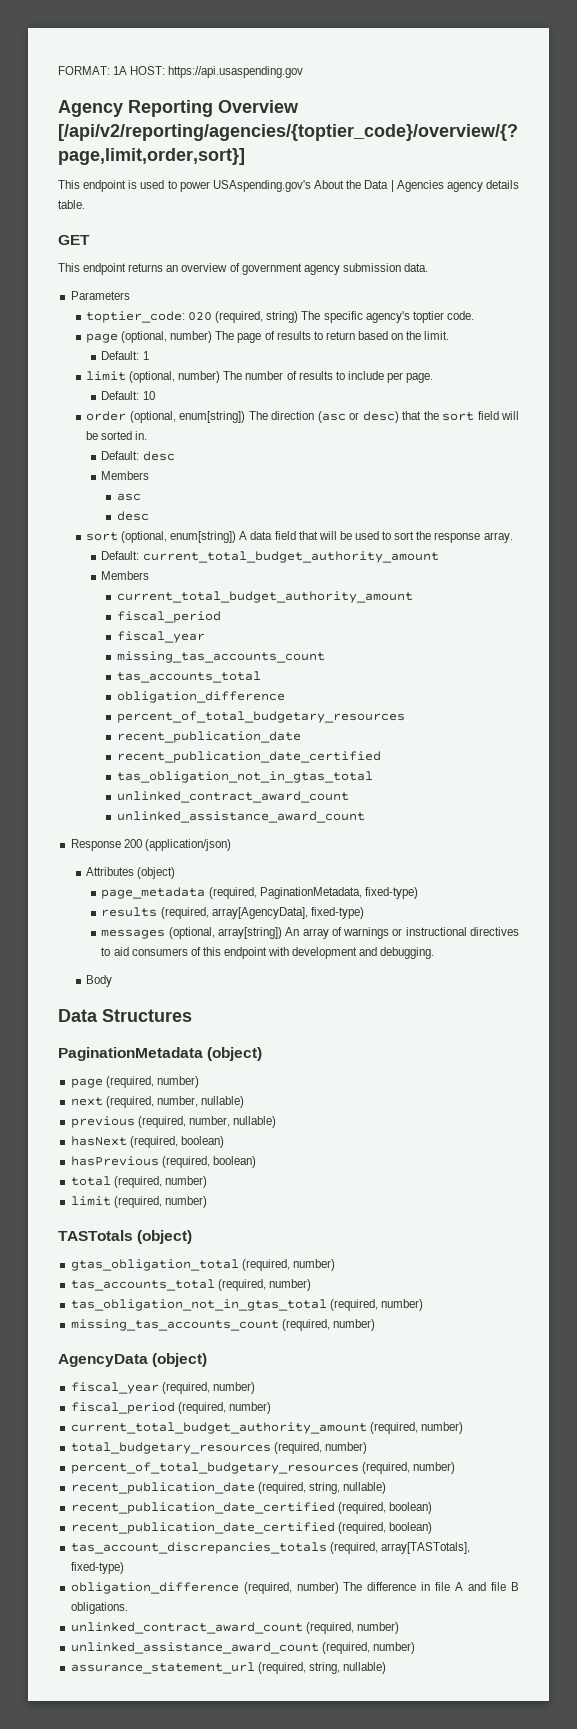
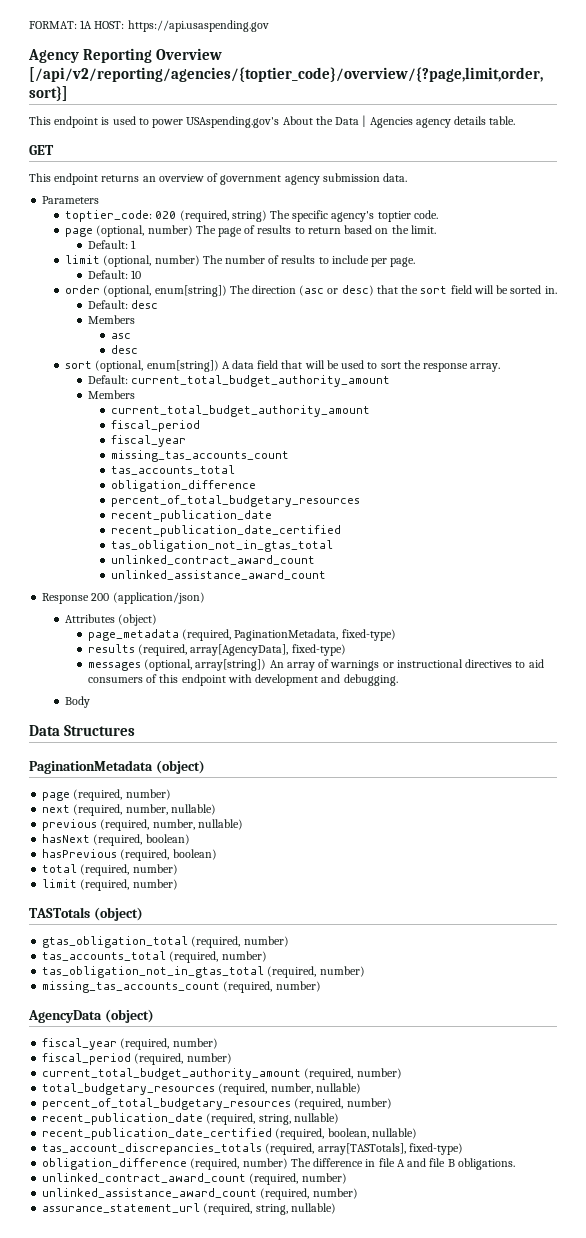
- total_budgetary_resources (required, number)
+ total_budgetary_resources (required, number, nullable)
  recent_publication_date (required, string, nullable)
- recent_publication_date_certified (required, boolean)
- recent_publication_date_certified (required, boolean)
+ recent_publication_date_certified (required, boolean, nullable)

